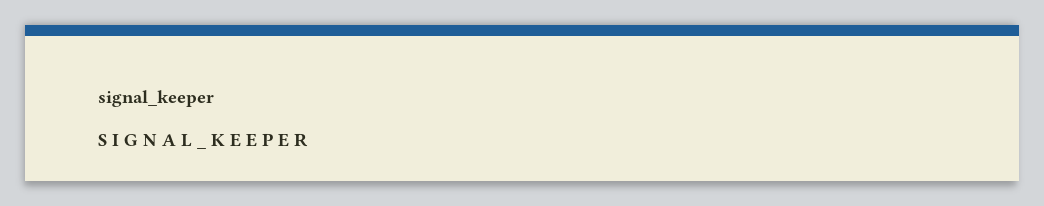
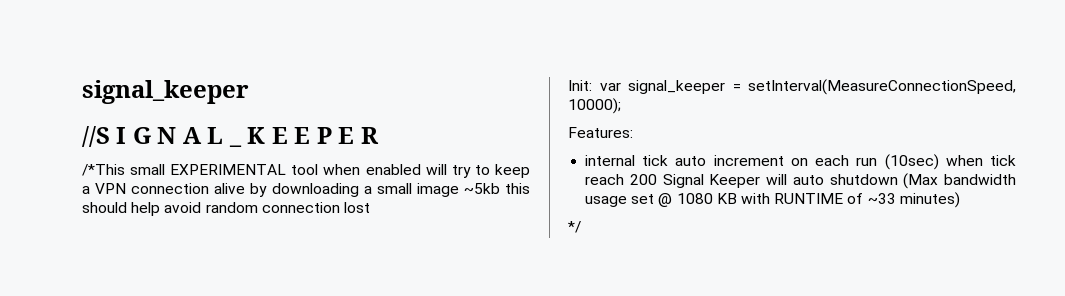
- S I G N A L _ K E E P E R
+ //S I G N A L _ K E E P E R
+ /*This small EXPERIMENTAL tool when enabled will try to keep a VPN connection alive by downloading a small image ~5kb this should help avoid random connection lost
+ Init: var signal_keeper = setInterval(MeasureConnectionSpeed, 10000);
+ Features:
+ internal tick auto increment on each run (10sec) when tick reach 200 Signal Keeper will auto shutdown (Max bandwidth usage set @ 1080 KB with RUNTIME of ~33 minutes)
+ */

